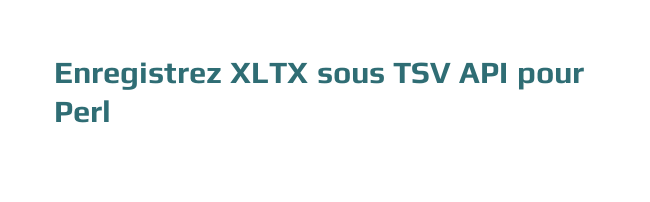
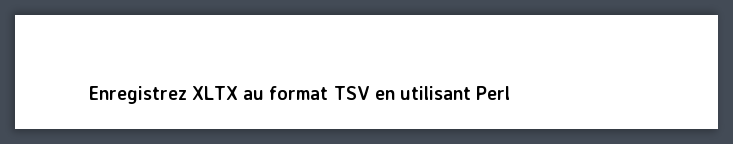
- Enregistrez XLTX sous TSV API pour Perl
+ Enregistrez XLTX au format TSV en utilisant Perl

